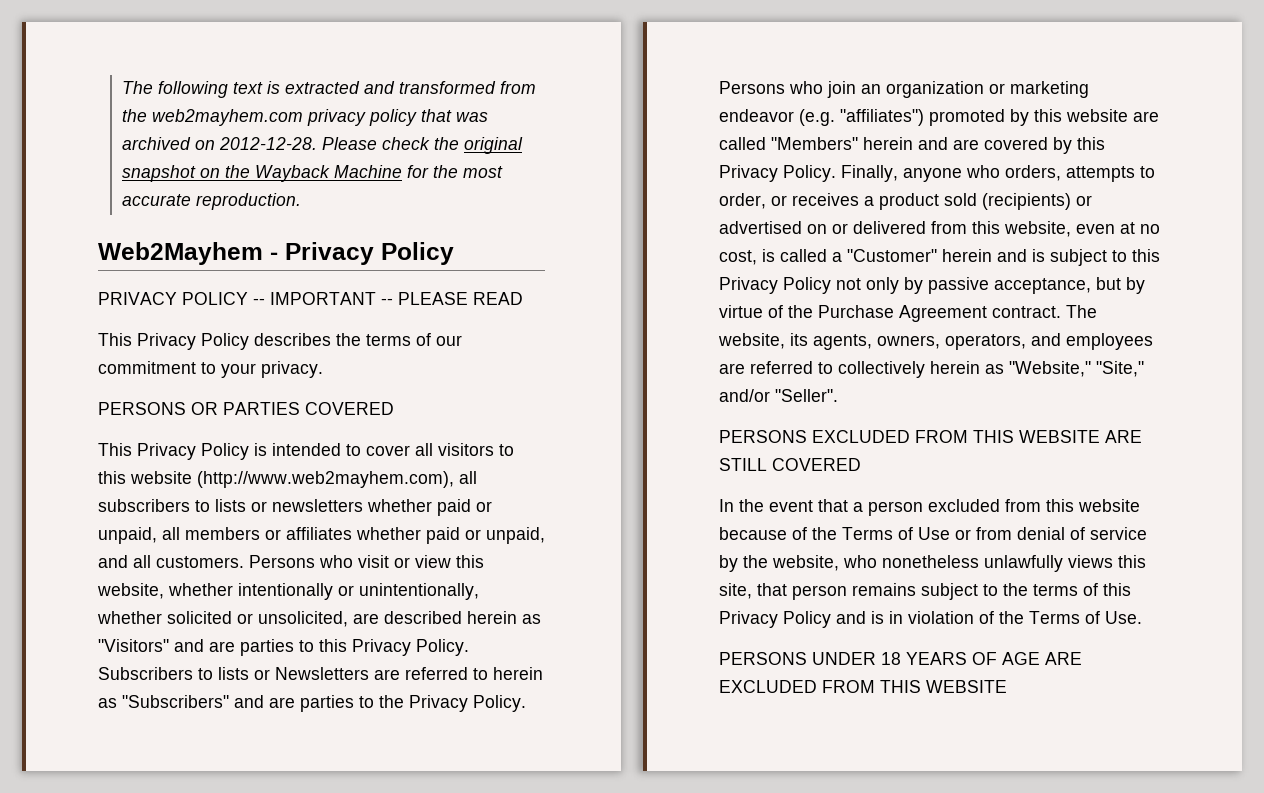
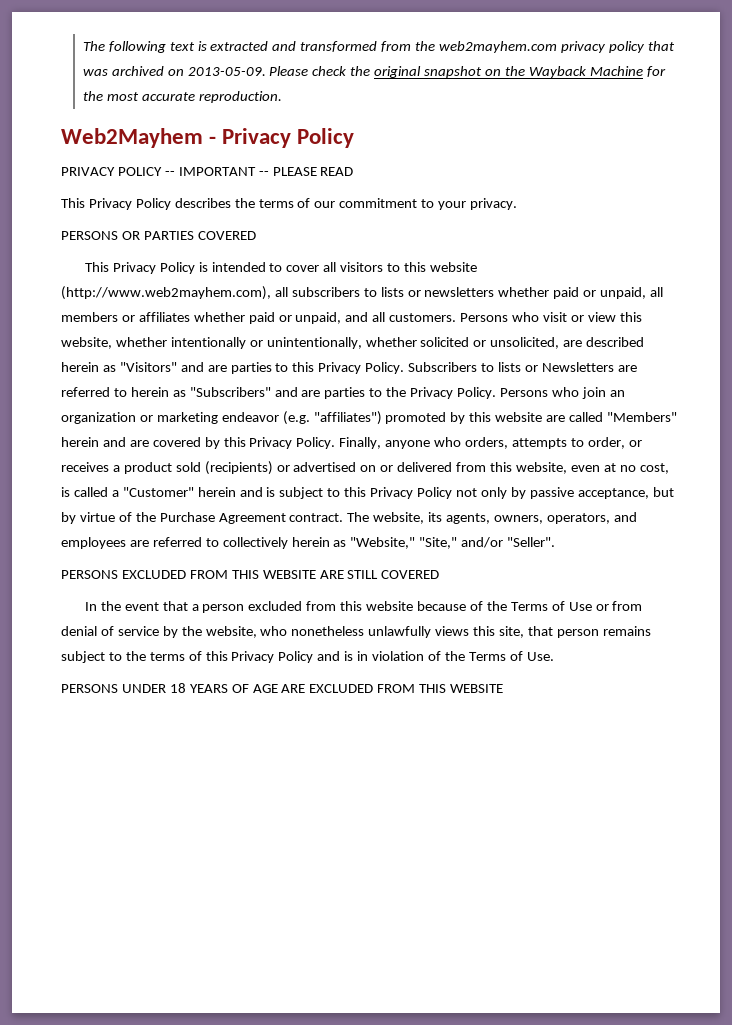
- The following text is extracted and transformed from the web2mayhem.com privacy policy that was archived on 2012-12-28.
+ The following text is extracted and transformed from the web2mayhem.com privacy policy that was archived on 2013-05-09.

